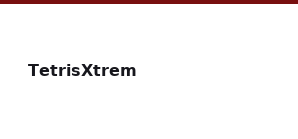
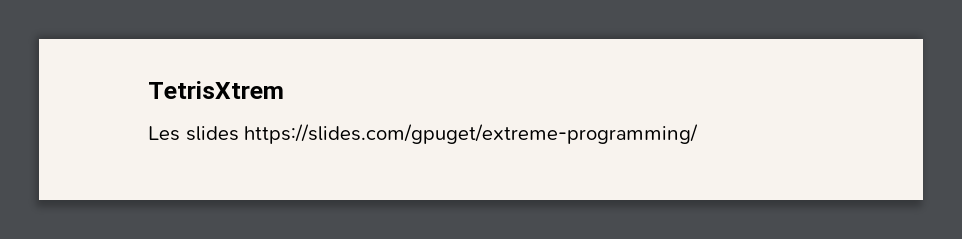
+ Les slides https://slides.com/gpuget/extreme-programming/

